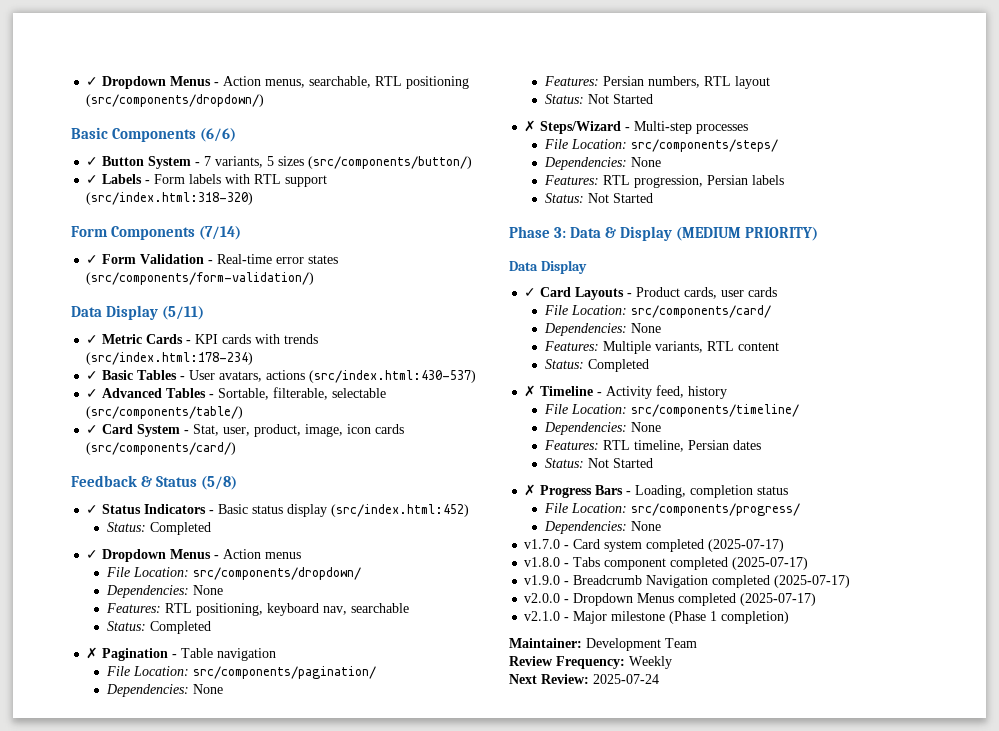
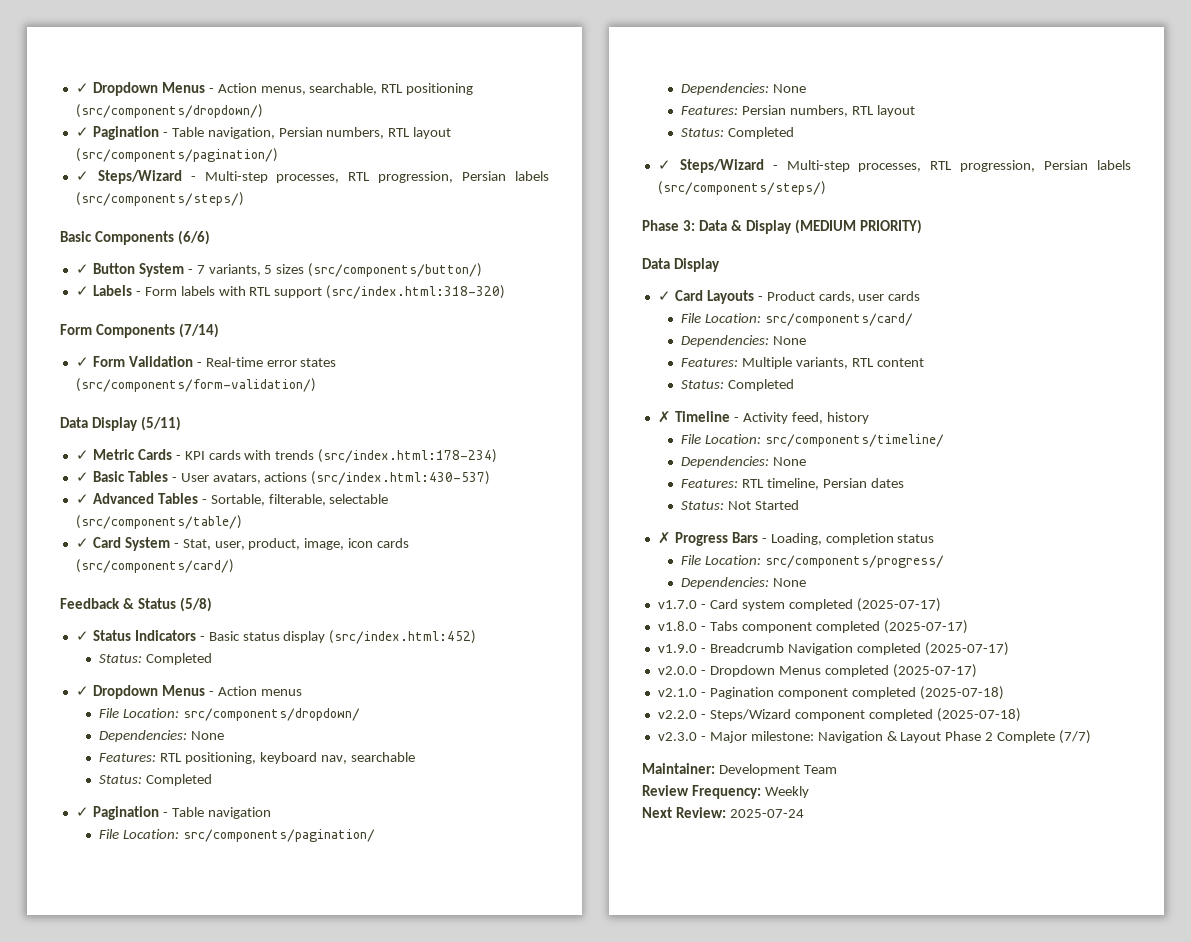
+ ✓ Pagination - Table navigation, Persian numbers, RTL layout (src/components/pagination/)
+ ✓ Steps/Wizard - Multi-step processes, RTL progression, Persian labels (src/components/steps/)
- ✗ Pagination - Table navigation
+ ✓ Pagination - Table navigation
  Features: Persian numbers, RTL layout
- Status: Not Started
- ✗ Steps/Wizard - Multi-step processes
- File Location: src/components/steps/
- Dependencies: None
- Features: RTL progression, Persian labels
- Status: Not Started
+ Status: Completed
+ ✓ Steps/Wizard - Multi-step processes, RTL progression, Persian labels (src/components/steps/)
- v2.1.0 - Major milestone (Phase 1 completion)
+ v2.1.0 - Pagination component completed (2025-07-18)
+ v2.2.0 - Steps/Wizard component completed (2025-07-18)
+ v2.3.0 - Major milestone: Navigation & Layout Phase 2 Complete (7/7)

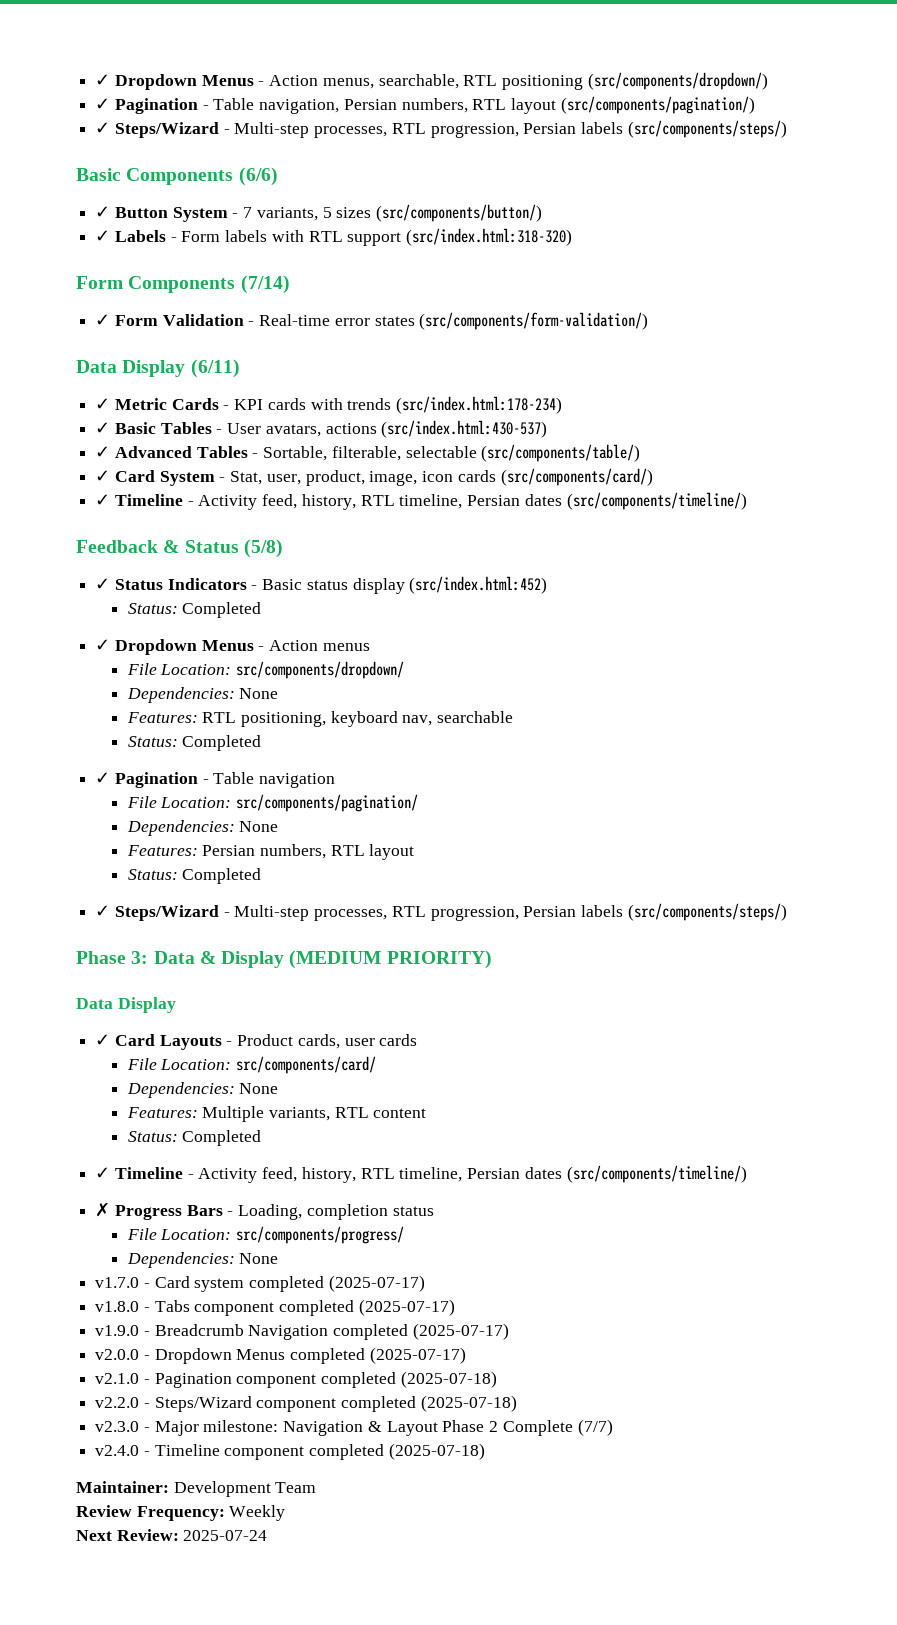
- Data Display (5/11)
+ Data Display (6/11)
  ✓ Card System - Stat, user, product, image, icon cards (src/components/card/)
+ ✓ Timeline - Activity feed, history, RTL timeline, Persian dates (src/components/timeline/)
  Features: Multiple variants, RTL content
  Status: Completed
- ✗ Timeline - Activity feed, history
- File Location: src/components/timeline/
- Dependencies: None
- Features: RTL timeline, Persian dates
- Status: Not Started
+ ✓ Timeline - Activity feed, history, RTL timeline, Persian dates (src/components/timeline/)
+ v2.4.0 - Timeline component completed (2025-07-18)

